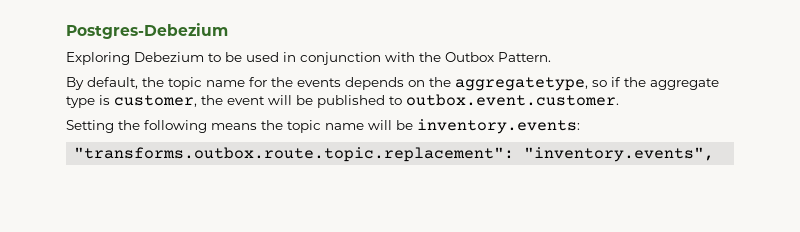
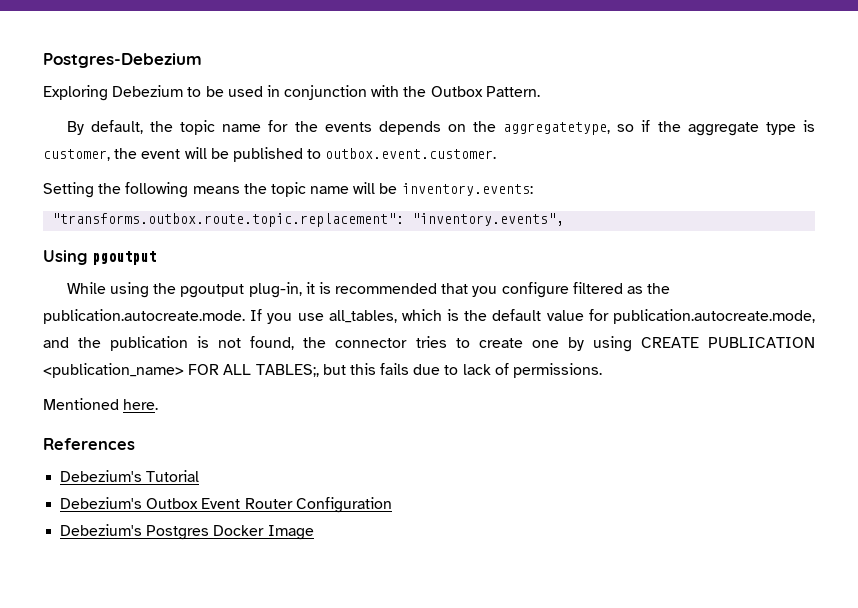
+ Using pgoutput
+ While using the pgoutput plug-in, it is recommended that you configure filtered as the publication.autocreate.mode. If you use all_tables, which is the default value for publication.autocreate.mode, and the publication is not found, the connector tries to create one by using CREATE PUBLICATION <publication_name> FOR ALL TABLES;, but this fails due to lack of permissions.
+ Mentioned here.
+ References
+ Debezium's Tutorial
+ Debezium's Outbox Event Router Configuration
+ Debezium's Postgres Docker Image

